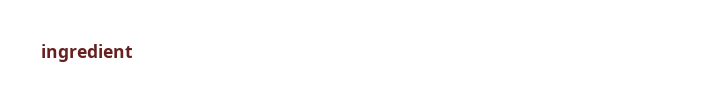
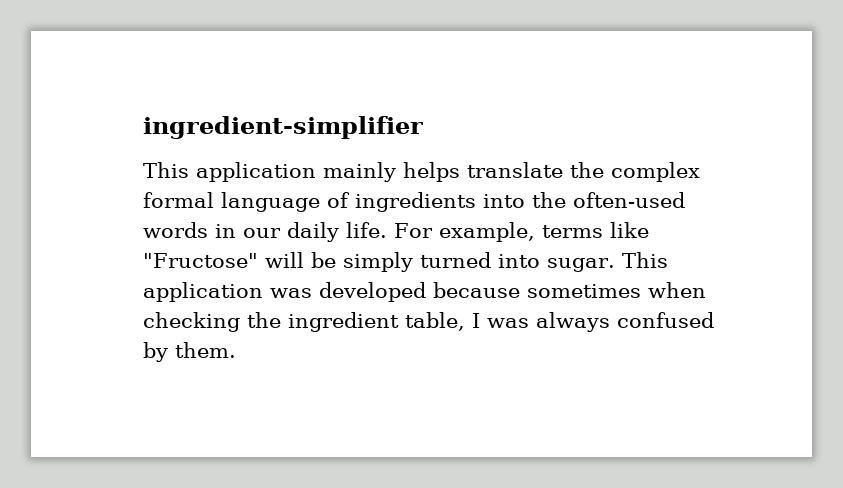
- ingredient
+ ingredient-simplifier
+ This application mainly helps translate the complex formal language of ingredients into the often-used words in our daily life. For example, terms like "Fructose" will be simply turned into sugar. This application was developed because sometimes when checking the ingredient table, I was always confused by them.

